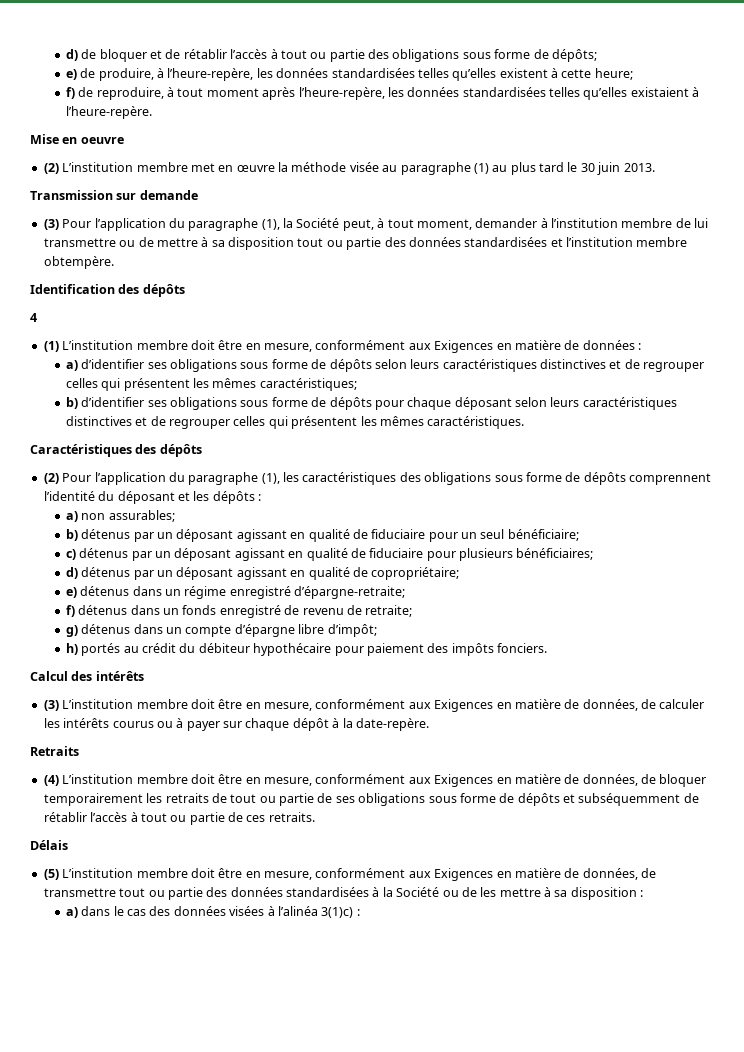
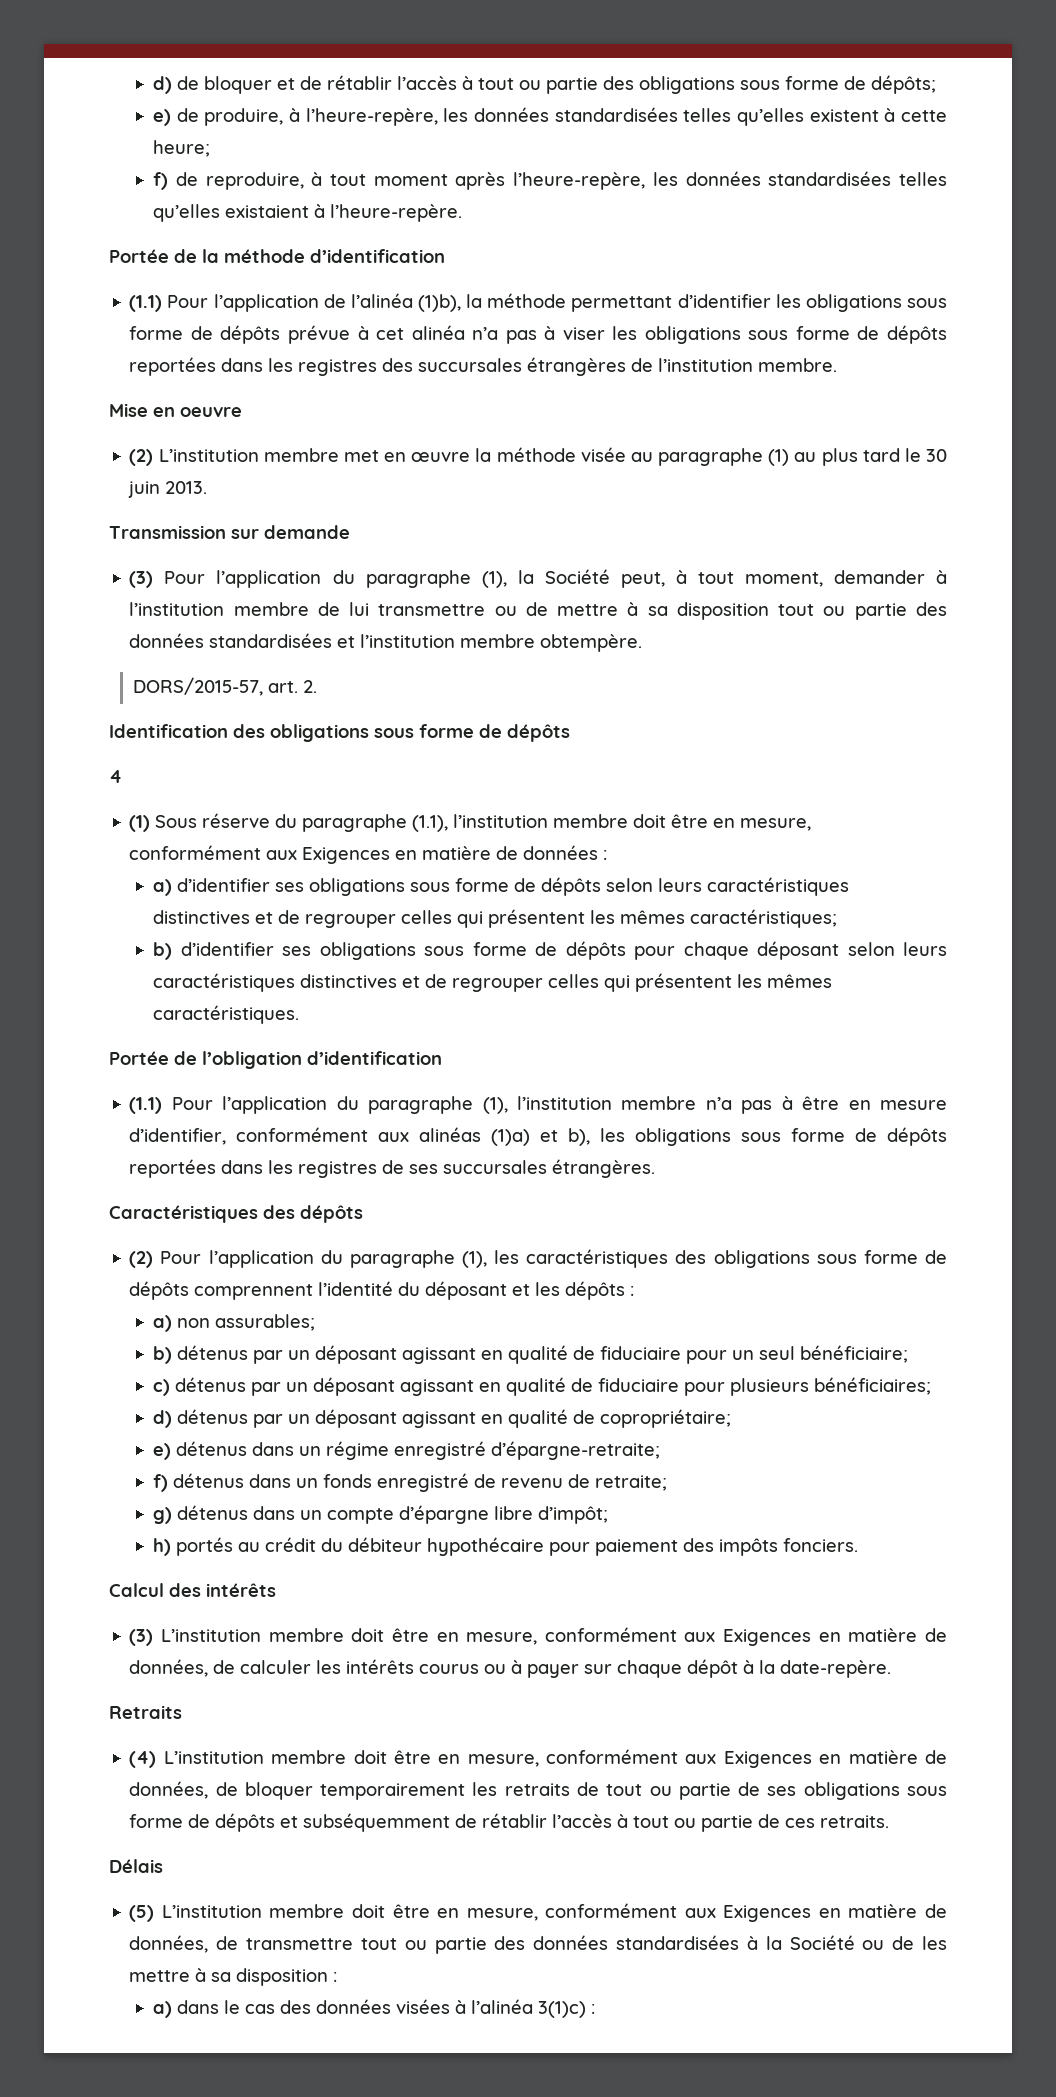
+ Portée de la méthode d’identification
+ (1.1) Pour l’application de l’alinéa (1)b), la méthode permettant d’identifier les obligations sous forme de dépôts prévue à cet alinéa n’a pas à viser les obligations sous forme de dépôts reportées dans les registres des succursales étrangères de l’institution membre.
+ DORS/2015-57, art. 2.
- Identification des dépôts
+ Identification des obligations sous forme de dépôts
- (1) L’institution membre doit être en mesure, conformément aux Exigences en matière de données :
+ (1) Sous réserve du paragraphe (1.1), l’institution membre doit être en mesure, conformément aux Exigences en matière de données :
+ Portée de l’obligation d’identification
+ (1.1) Pour l’application du paragraphe (1), l’institution membre n’a pas à être en mesure d’identifier, conformément aux alinéas (1)a) et b), les obligations sous forme de dépôts reportées dans les registres de ses succursales étrangères.

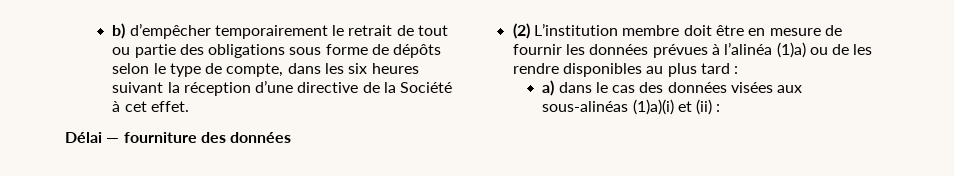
- d) de bloquer et de rétablir l’accès à tout ou partie des obligations sous forme de dépôts;
- e) de produire, à l’heure-repère, les données standardisées telles qu’elles existent à cette heure;
- f) de reproduire, à tout moment après l’heure-repère, les données standardisées telles qu’elles existaient à l’heure-repère.
- Portée de la méthode d’identification
- (1.1) Pour l’application de l’alinéa (1)b), la méthode permettant d’identifier les obligations sous forme de dépôts prévue à cet alinéa n’a pas à viser les obligations sous forme de dépôts reportées dans les registres des succursales étrangères de l’institution membre.
- Mise en oeuvre
- (2) L’institution membre met en œuvre la méthode visée au paragraphe (1) au plus tard le 30 juin 2013.
- Transmission sur demande
- (3) Pour l’application du paragraphe (1), la Société peut, à tout moment, demander à l’institution membre de lui transmettre ou de mettre à sa disposition tout ou partie des données standardisées et l’institution membre obtempère.
- DORS/2015-57, art. 2.
- Identification des obligations sous forme de dépôts
- 4
- (1) Sous réserve du paragraphe (1.1), l’institution membre doit être en mesure, conformément aux Exigences en matière de données :
- a) d’identifier ses obligations sous forme de dépôts selon leurs caractéristiques distinctives et de regrouper celles qui présentent les mêmes caractéristiques;
- b) d’identifier ses obligations sous forme de dépôts pour chaque déposant selon leurs caractéristiques distinctives et de regrouper celles qui présentent les mêmes caractéristiques.
- Portée de l’obligation d’identification
- (1.1) Pour l’application du paragraphe (1), l’institution membre n’a pas à être en mesure d’identifier, conformément aux alinéas (1)a) et b), les obligations sous forme de dépôts reportées dans les registres de ses succursales étrangères.
- Caractéristiques des dépôts
- (2) Pour l’application du paragraphe (1), les caractéristiques des obligations sous forme de dépôts comprennent l’identité du déposant et les dépôts :
- a) non assurables;
- b) détenus par un déposant agissant en qualité de fiduciaire pour un seul bénéficiaire;
- c) détenus par un déposant agissant en qualité de fiduciaire pour plusieurs bénéficiaires;
- d) détenus par un déposant agissant en qualité de copropriétaire;
- e) détenus dans un régime enregistré d’épargne-retraite;
- f) détenus dans un fonds enregistré de revenu de retraite;
- g) détenus dans un compte d’épargne libre d’impôt;
- h) portés au crédit du débiteur hypothécaire pour paiement des impôts fonciers.
- Calcul des intérêts
- (3) L’institution membre doit être en mesure, conformément aux Exigences en matière de données, de calculer les intérêts courus ou à payer sur chaque dépôt à la date-repère.
- Retraits
- (4) L’institution membre doit être en mesure, conformément aux Exigences en matière de données, de bloquer temporairement les retraits de tout ou partie de ses obligations sous forme de dépôts et subséquemment de rétablir l’accès à tout ou partie de ces retraits.
- Délais
- (5) L’institution membre doit être en mesure, conformément aux Exigences en matière de données, de transmettre tout ou partie des données standardisées à la Société ou de les mettre à sa disposition :
+ b) d’empêcher temporairement le retrait de tout ou partie des obligations sous forme de dépôts selon le type de compte, dans les six heures suivant la réception d’une directive de la Société à cet effet.
+ Délai — fourniture des données
+ (2) L’institution membre doit être en mesure de fournir les données prévues à l’alinéa (1)a) ou de les rendre disponibles au plus tard :
- a) dans le cas des données visées à l’alinéa 3(1)c) :
+ a) dans le cas des données visées aux sous-alinéas (1)a)(i) et (ii) :

